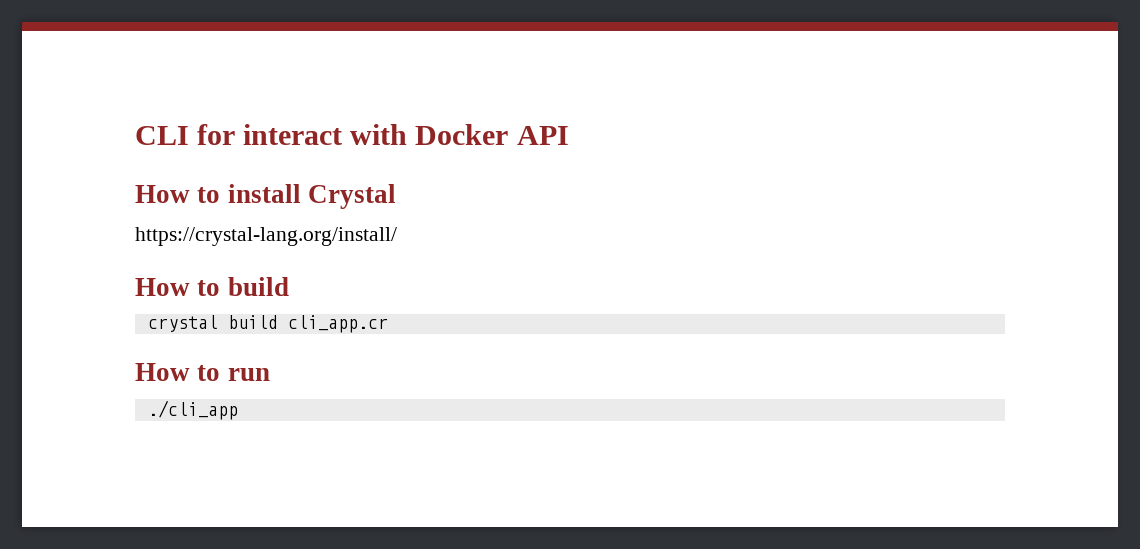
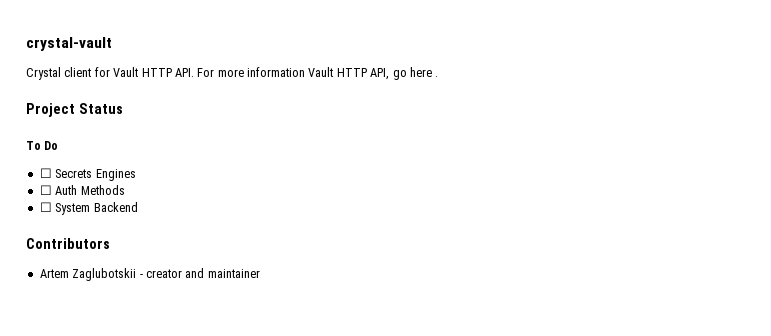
- CLI for interact with Docker API
- How to install Crystal
- https://crystal-lang.org/install/
- How to build
- crystal build cli_app.cr
- How to run
- ./cli_app
+ crystal-vault
+ Crystal client for Vault HTTP API. For more information Vault HTTP API, go here .
+ Project Status
+ To Do
+ ☐ Secrets Engines
+ ☐ Auth Methods
+ ☐ System Backend
+ Contributors
+ Artem Zaglubotskii - creator and maintainer

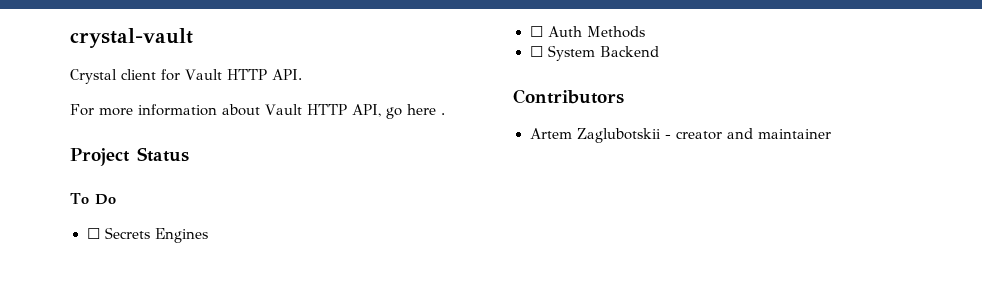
- Crystal client for Vault HTTP API. For more information Vault HTTP API, go here .
+ Crystal client for Vault HTTP API.
+ For more information about Vault HTTP API, go here .

